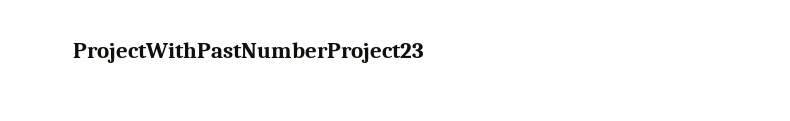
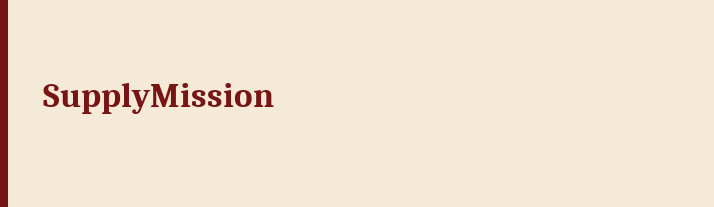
- ProjectWithPastNumberProject23
+ SupplyMission

